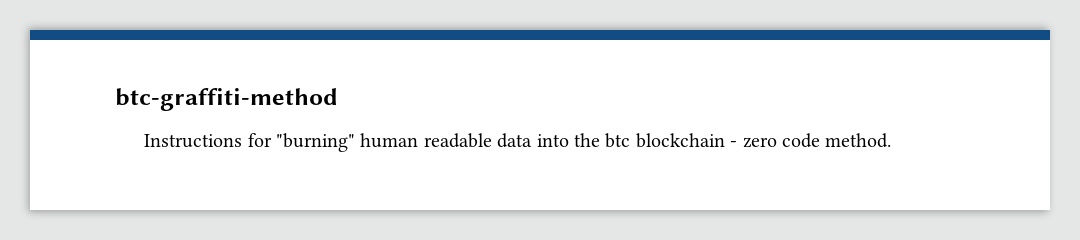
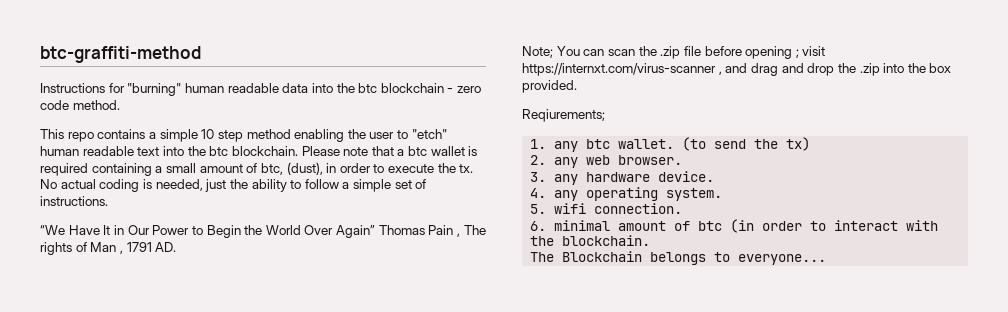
+ This repo contains a simple 10 step method enabling the user to "etch" human readable text into the btc blockchain. Please note that a btc wallet is required containing a small amount of btc, (dust), in order to execute the tx. No actual coding is needed, just the ability to follow a simple set of instructions.
+ “We Have It in Our Power to Begin the World Over Again” Thomas Pain , The rights of Man , 1791 AD.
+ Note; You can scan the .zip file before opening ; visit https://internxt.com/virus-scanner , and drag and drop the .zip into the box provided.
+ Reqiurements;
+ 1. any btc wallet. (to send the tx)
+ 2. any web browser.
+ 3. any hardware device.
+ 4. any operating system.
+ 5. wifi connection.
+ 6. minimal amount of btc (in order to interact with the blockchain.
+ The Blockchain belongs to everyone...

